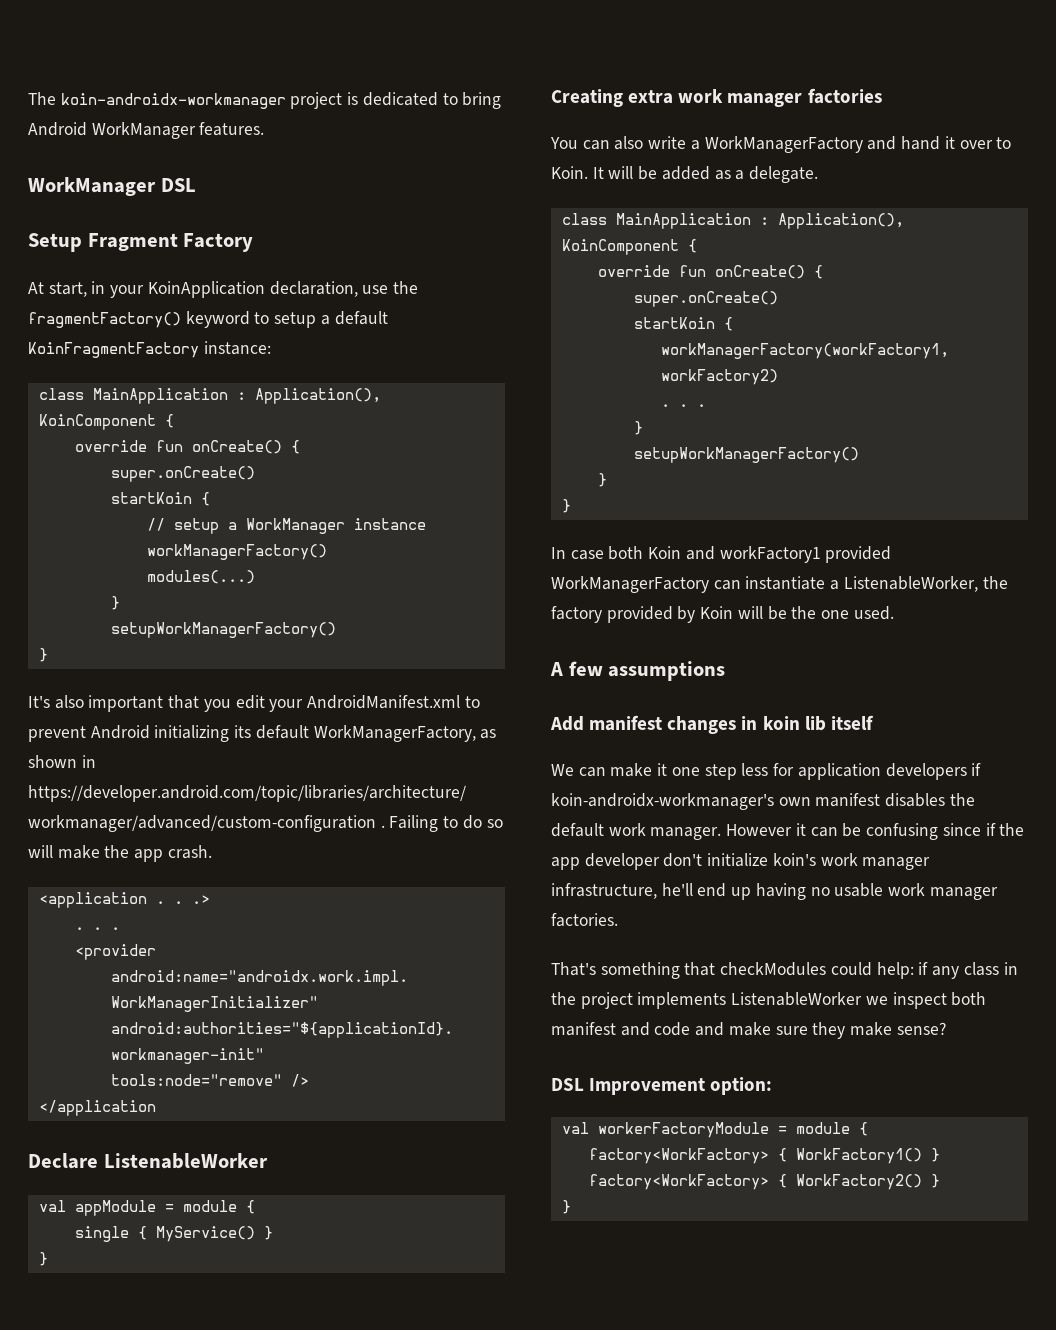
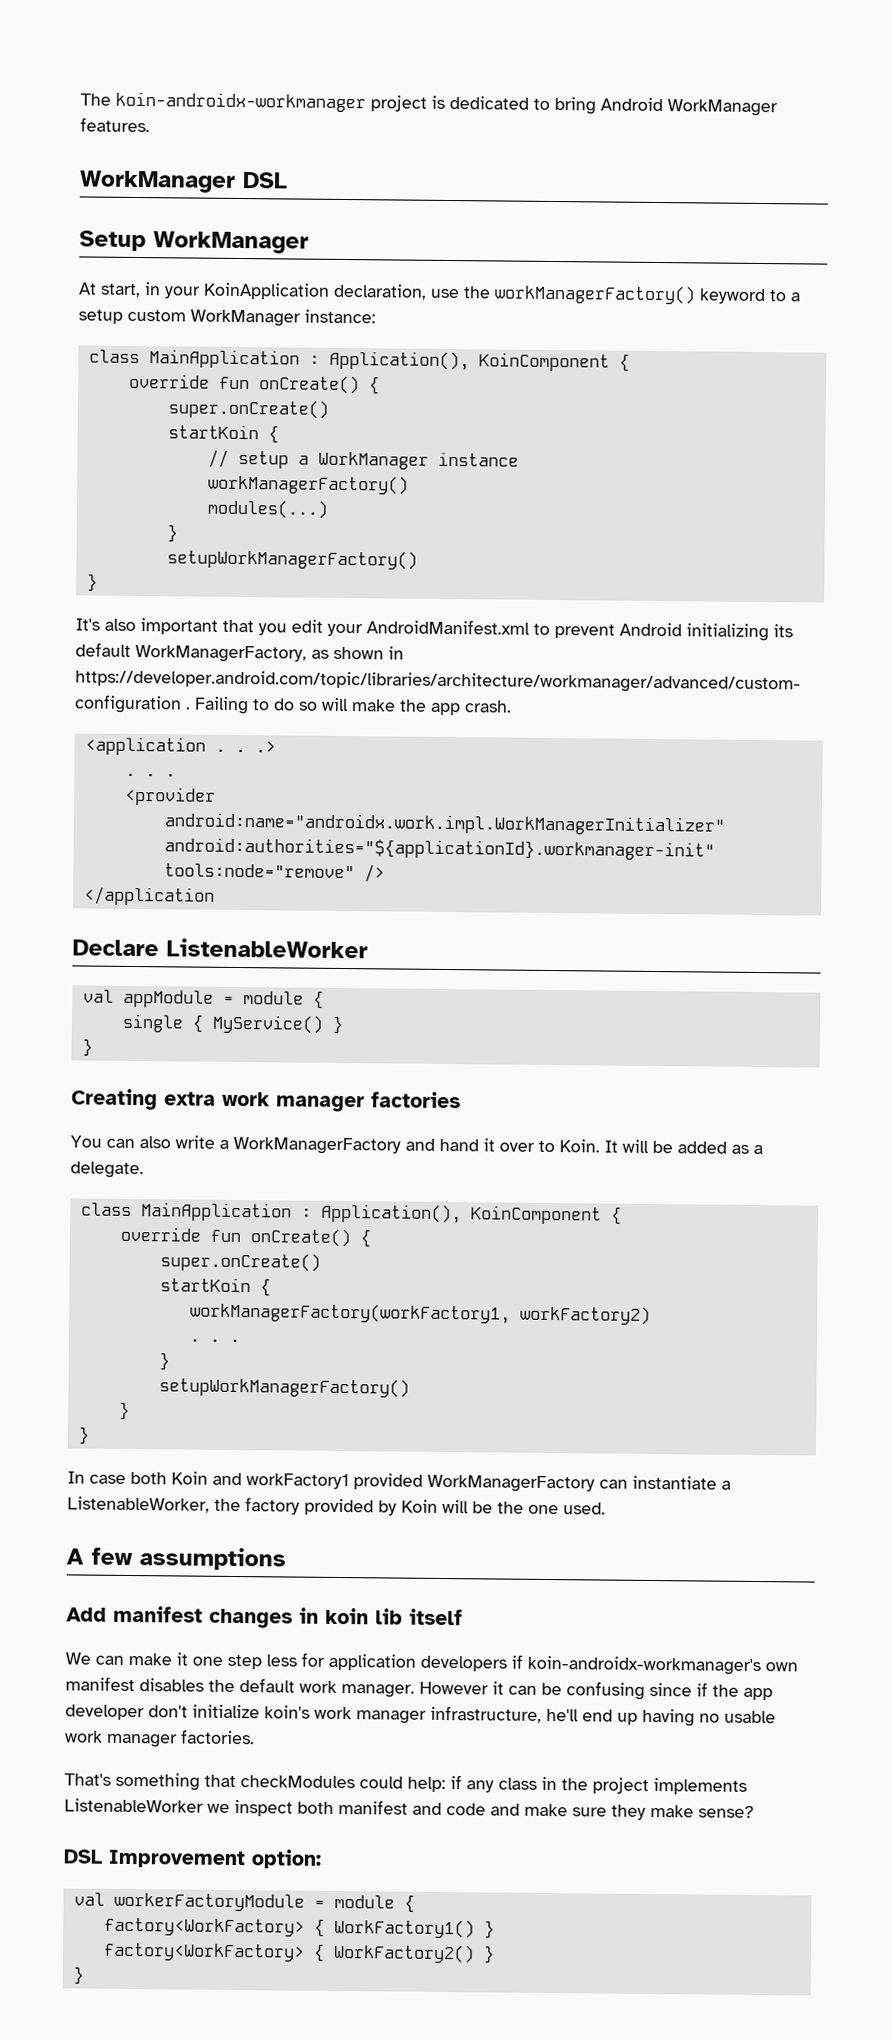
- Setup Fragment Factory
+ Setup WorkManager
- At start, in your KoinApplication declaration, use the fragmentFactory() keyword to setup a default KoinFragmentFactory instance:
+ At start, in your KoinApplication declaration, use the workManagerFactory() keyword to a setup custom WorkManager instance:

